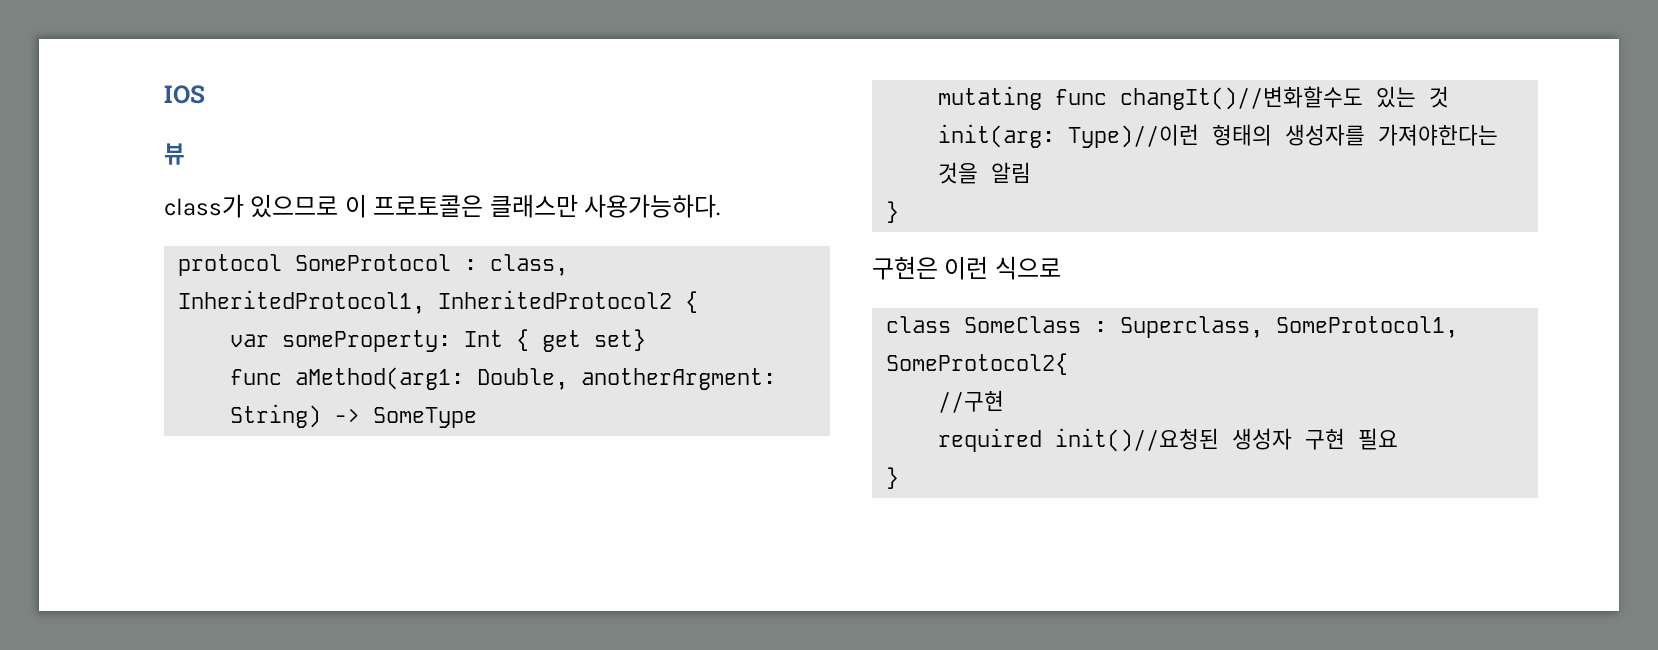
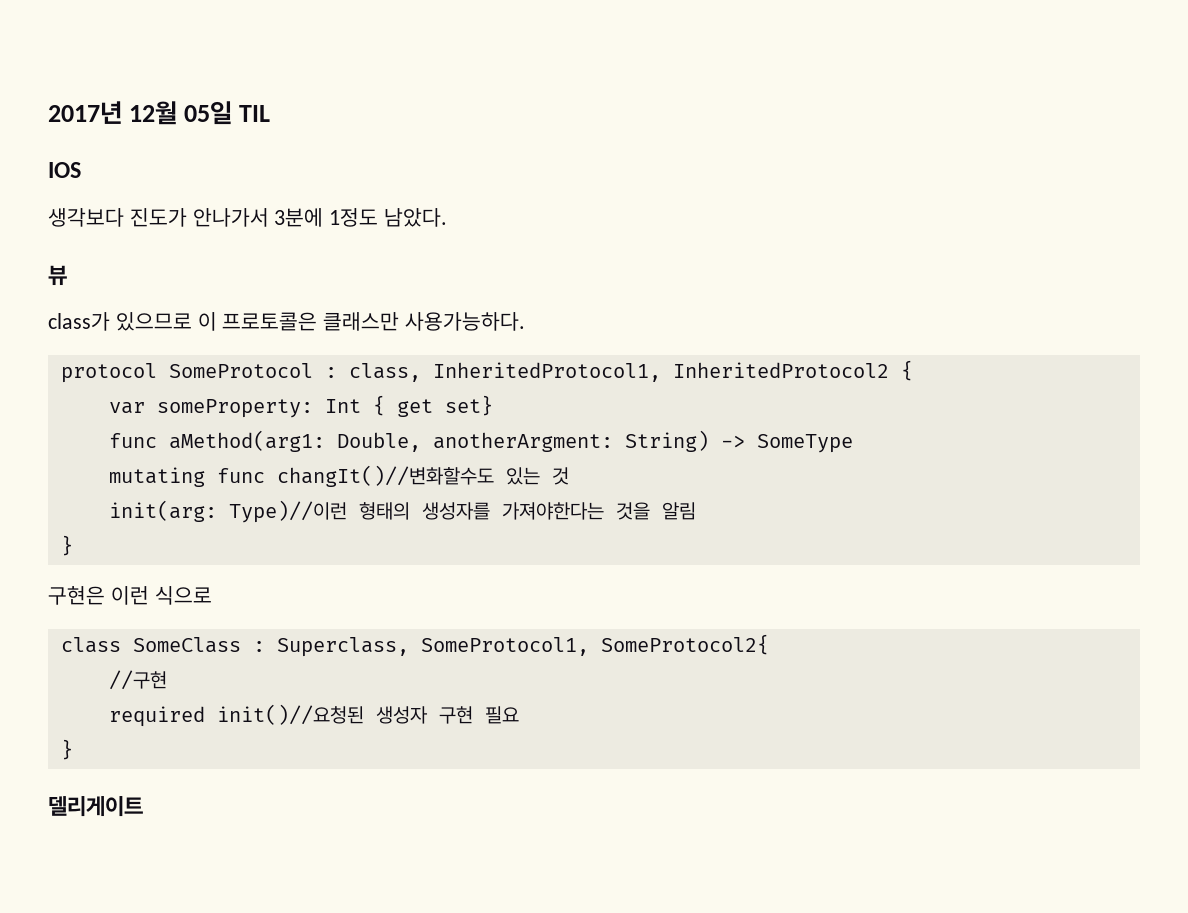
+ 2017년 12월 05일 TIL
  IOS
+ 생각보다 진도가 안나가서 3분에 1정도 남았다.
+ 델리게이트

